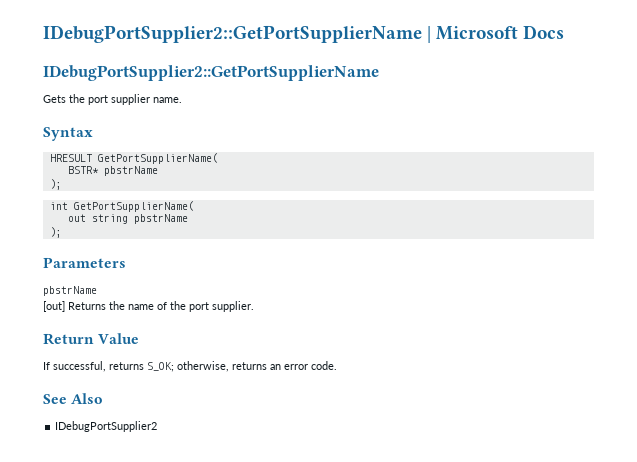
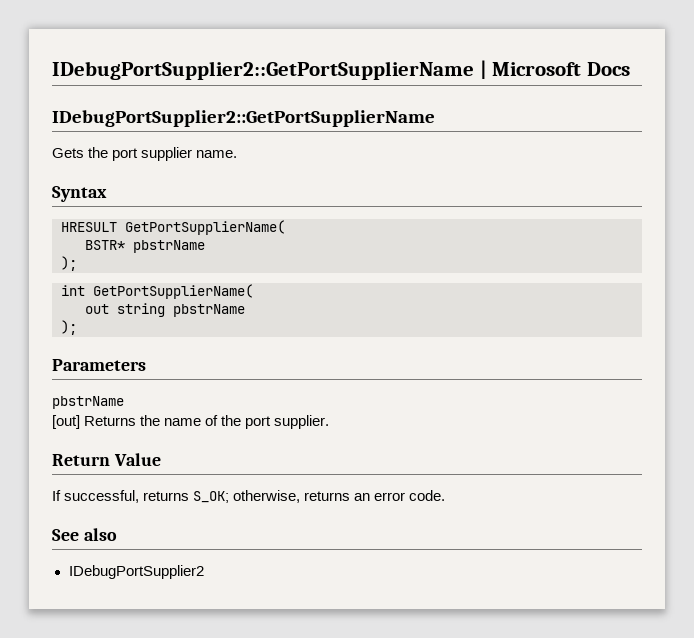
- See Also
+ See also

